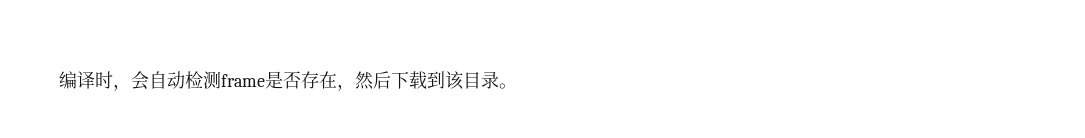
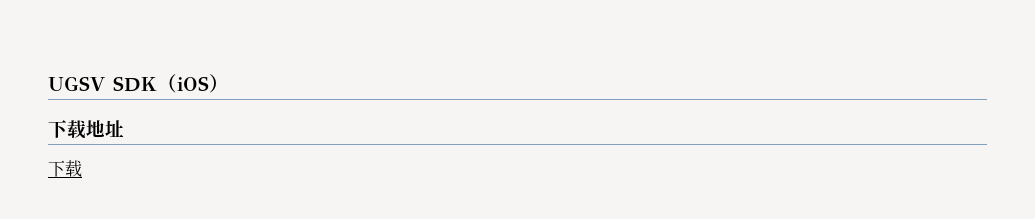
- 编译时，会自动检测frame是否存在，然后下载到该目录。
+ UGSV SDK（iOS）
+ 下载地址
+ 下载

